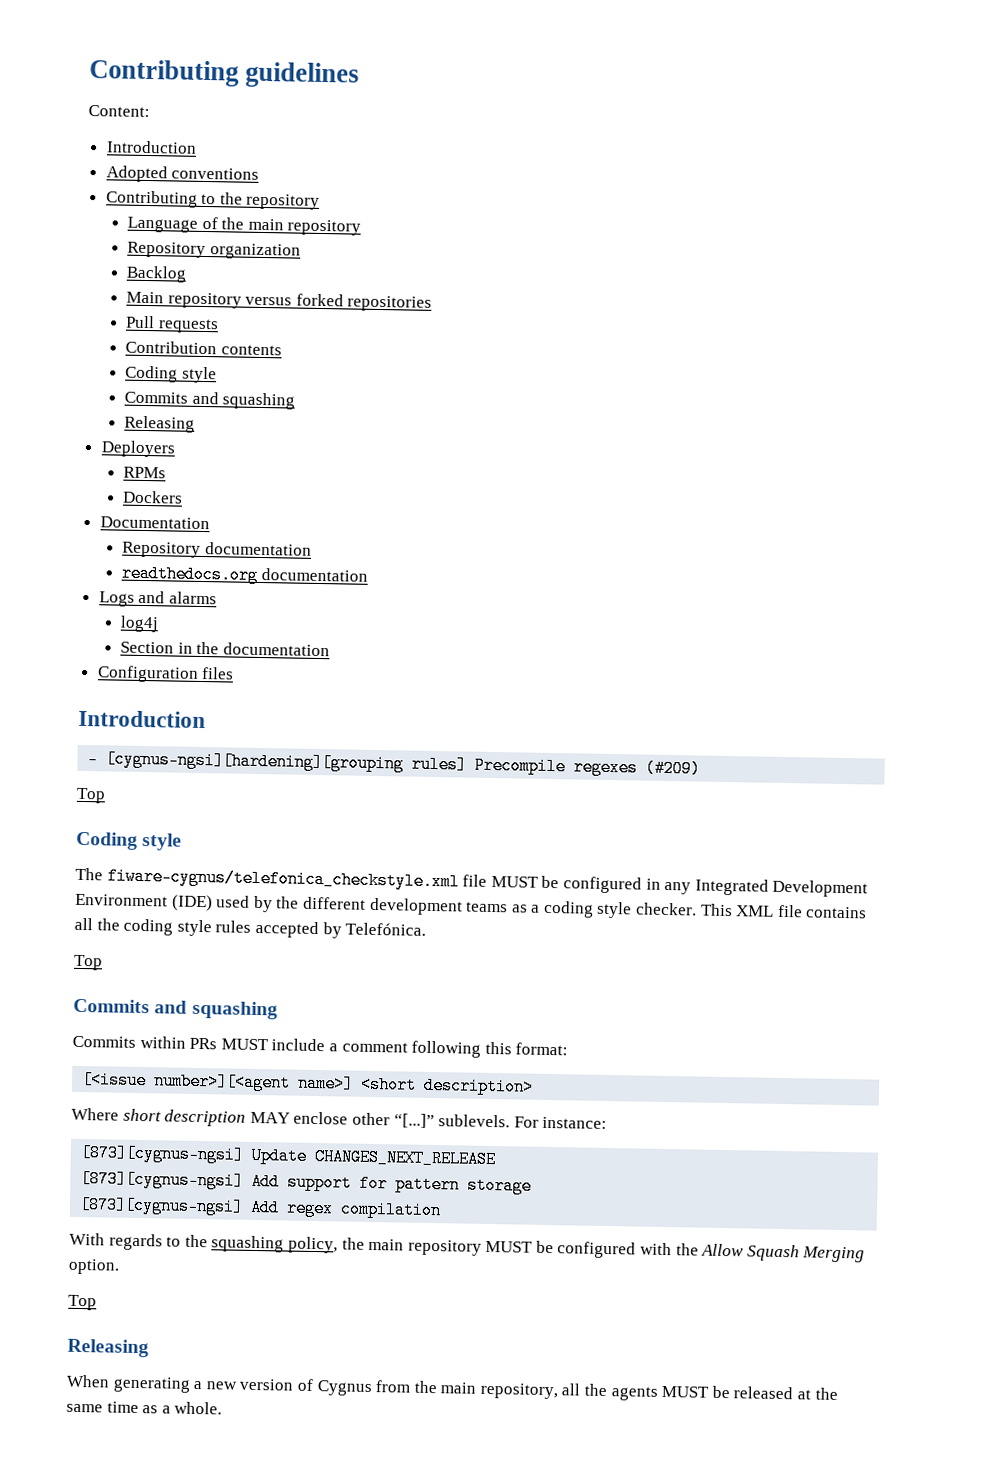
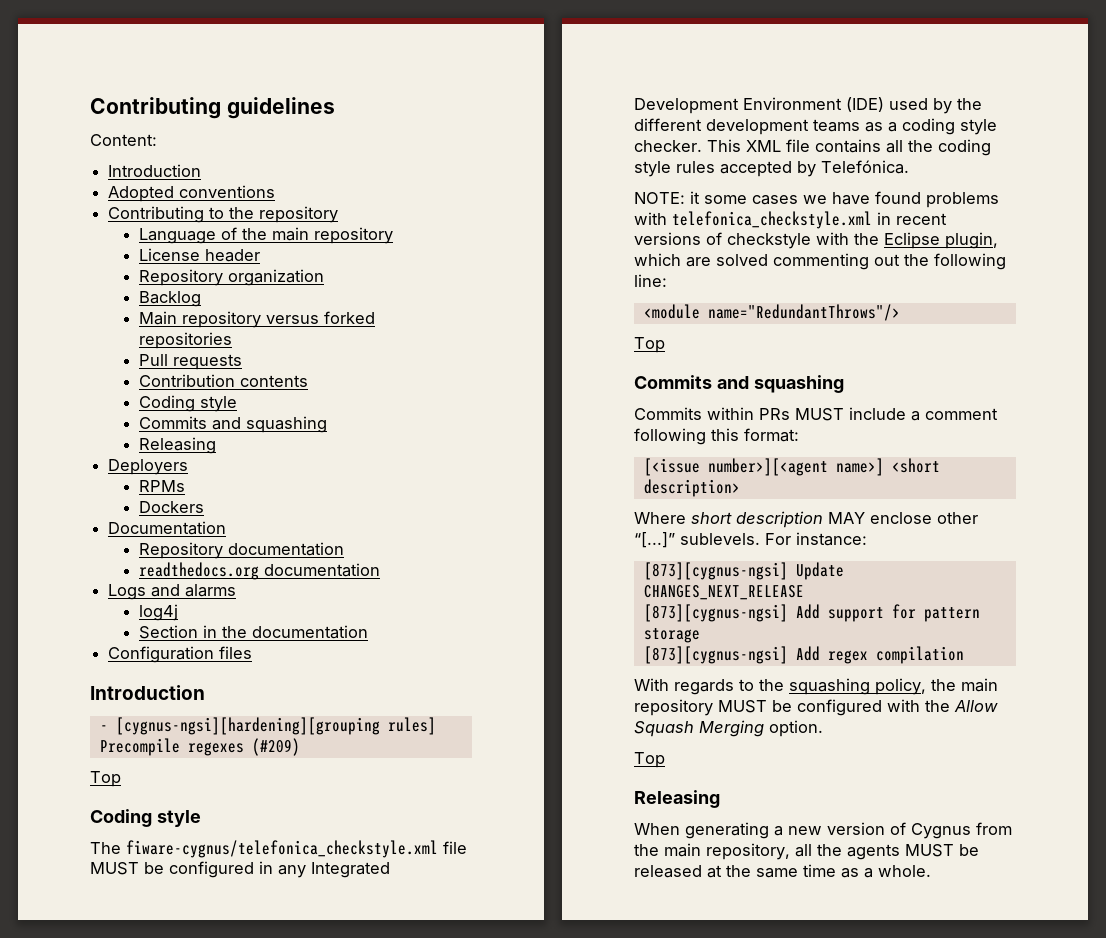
+ License header
+ NOTE: it some cases we have found problems with telefonica_checkstyle.xml in recent versions of checkstyle with the Eclipse plugin, which are solved commenting out the following line:
+ <module name="RedundantThrows"/>

